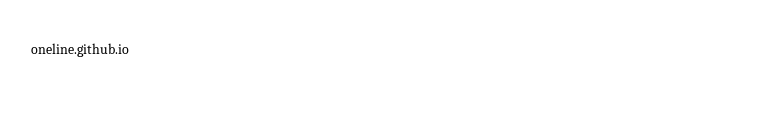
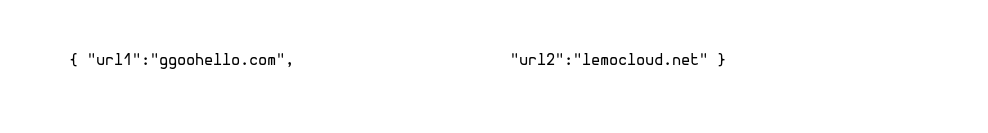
- oneline.github.io
+ { "url1":"ggoohello.com", "url2":"lemocloud.net" }

